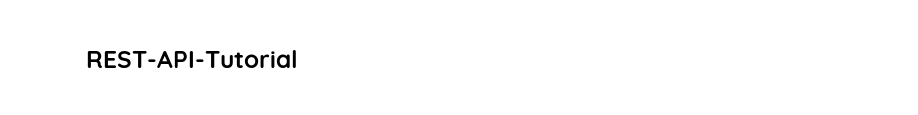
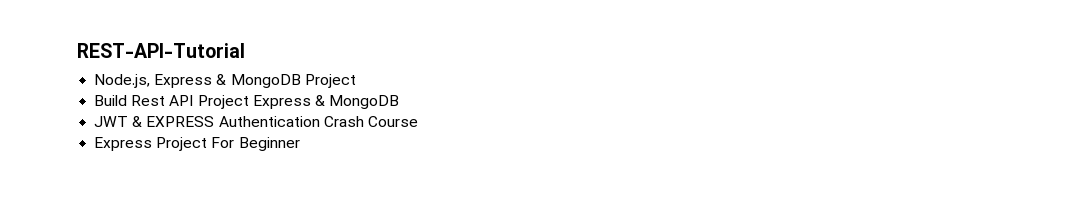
+ Node.js, Express & MongoDB Project
+ Build Rest API Project Express & MongoDB
+ JWT & EXPRESS Authentication Crash Course
+ Express Project For Beginner

